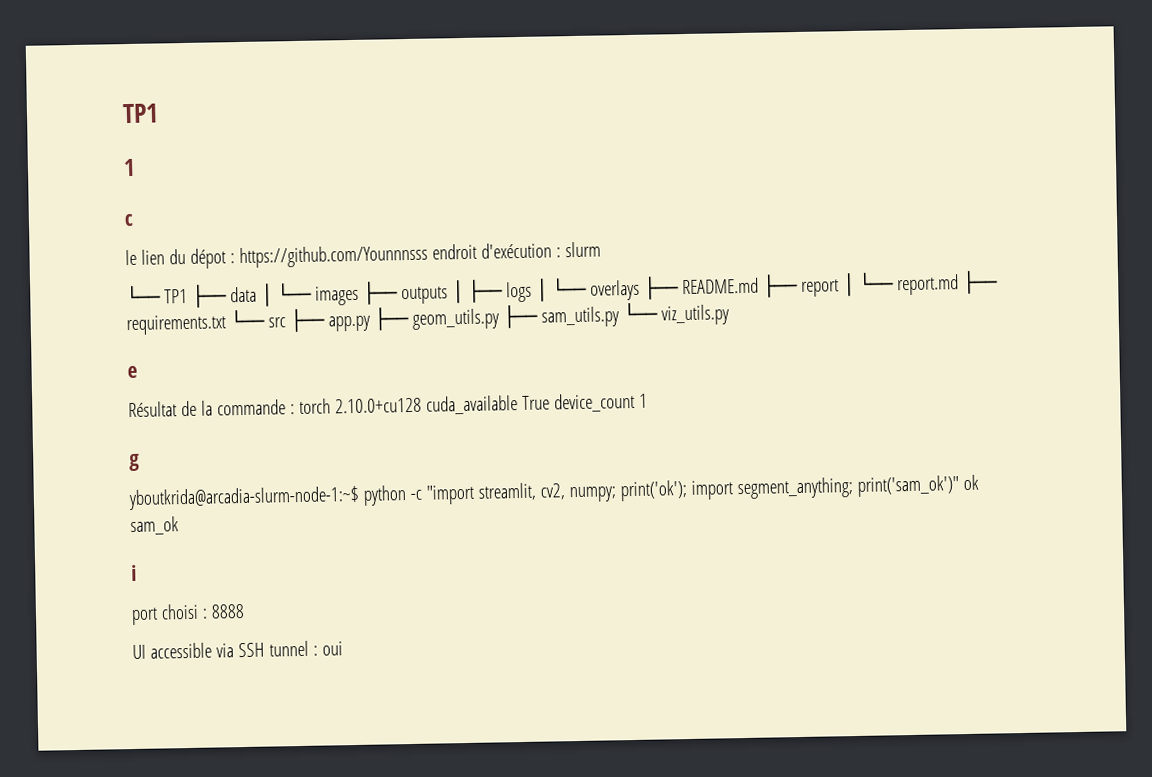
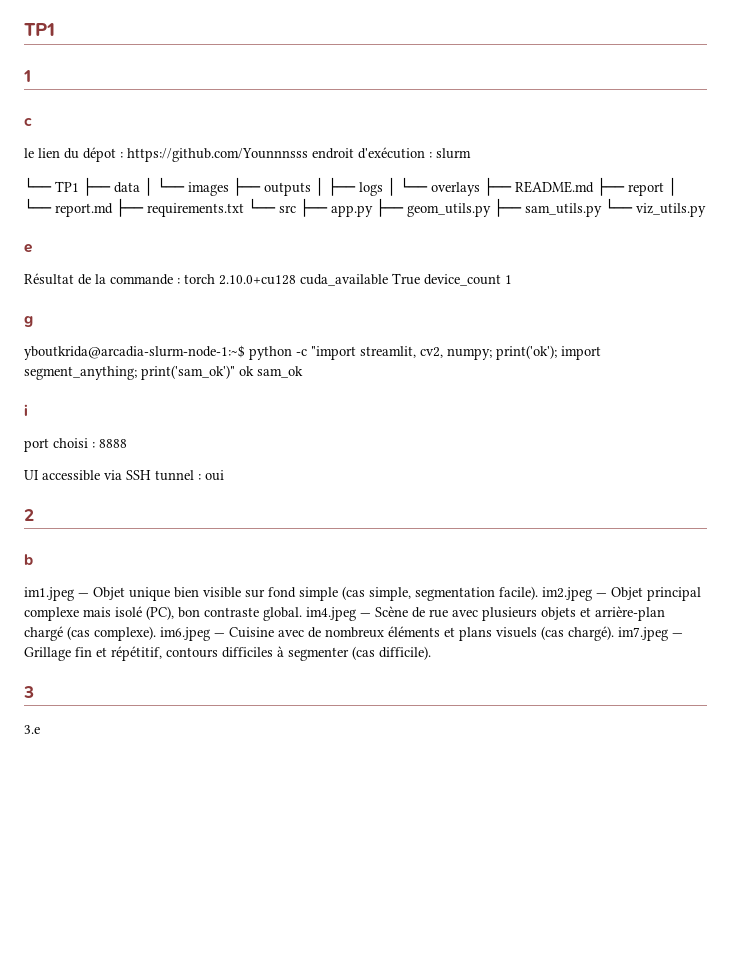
+ 2
+ b
+ im1.jpeg — Objet unique bien visible sur fond simple (cas simple, segmentation facile). im2.jpeg — Objet principal complexe mais isolé (PC), bon contraste global. im4.jpeg — Scène de rue avec plusieurs objets et arrière-plan chargé (cas complexe). im6.jpeg — Cuisine avec de nombreux éléments et plans visuels (cas chargé). im7.jpeg — Grillage fin et répétitif, contours difficiles à segmenter (cas difficile).
+ 3
+ 3.e

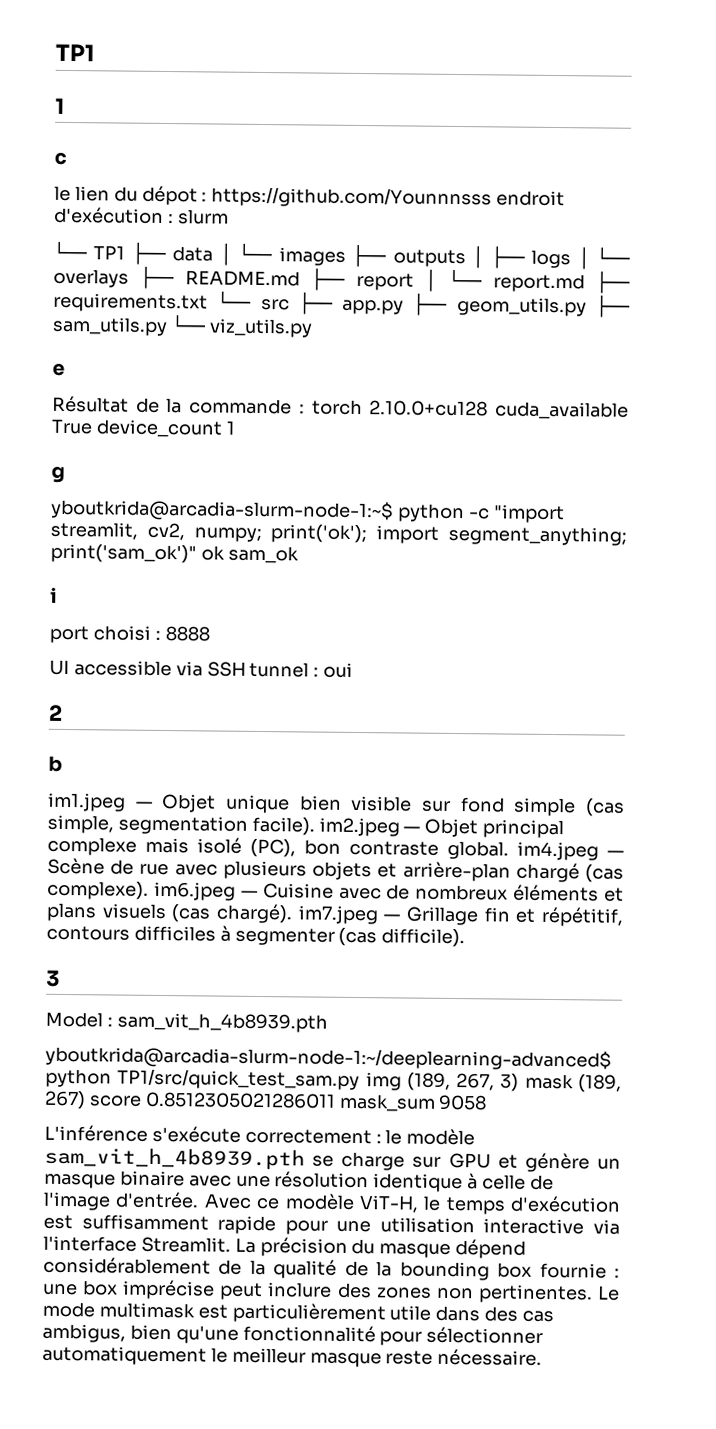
- 3.e
+ Model : sam_vit_h_4b8939.pth
+ yboutkrida@arcadia-slurm-node-1:~/deeplearning-advanced$ python TP1/src/quick_test_sam.py img (189, 267, 3) mask (189, 267) score 0.8512305021286011 mask_sum 9058
+ L'inférence s'exécute correctement : le modèle sam_vit_h_4b8939.pth se charge sur GPU et génère un masque binaire avec une résolution identique à celle de l'image d'entrée. Avec ce modèle ViT-H, le temps d'exécution est suffisamment rapide pour une utilisation interactive via l'interface Streamlit. La précision du masque dépend considérablement de la qualité de la bounding box fournie : une box imprécise peut inclure des zones non pertinentes. Le mode multimask est particulièrement utile dans des cas ambigus, bien qu'une fonctionnalité pour sélectionner automatiquement le meilleur masque reste nécessaire.

